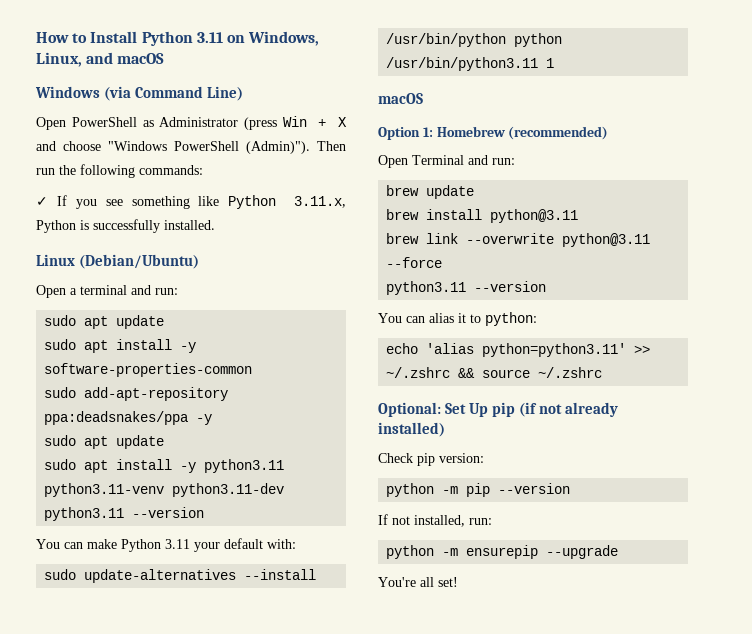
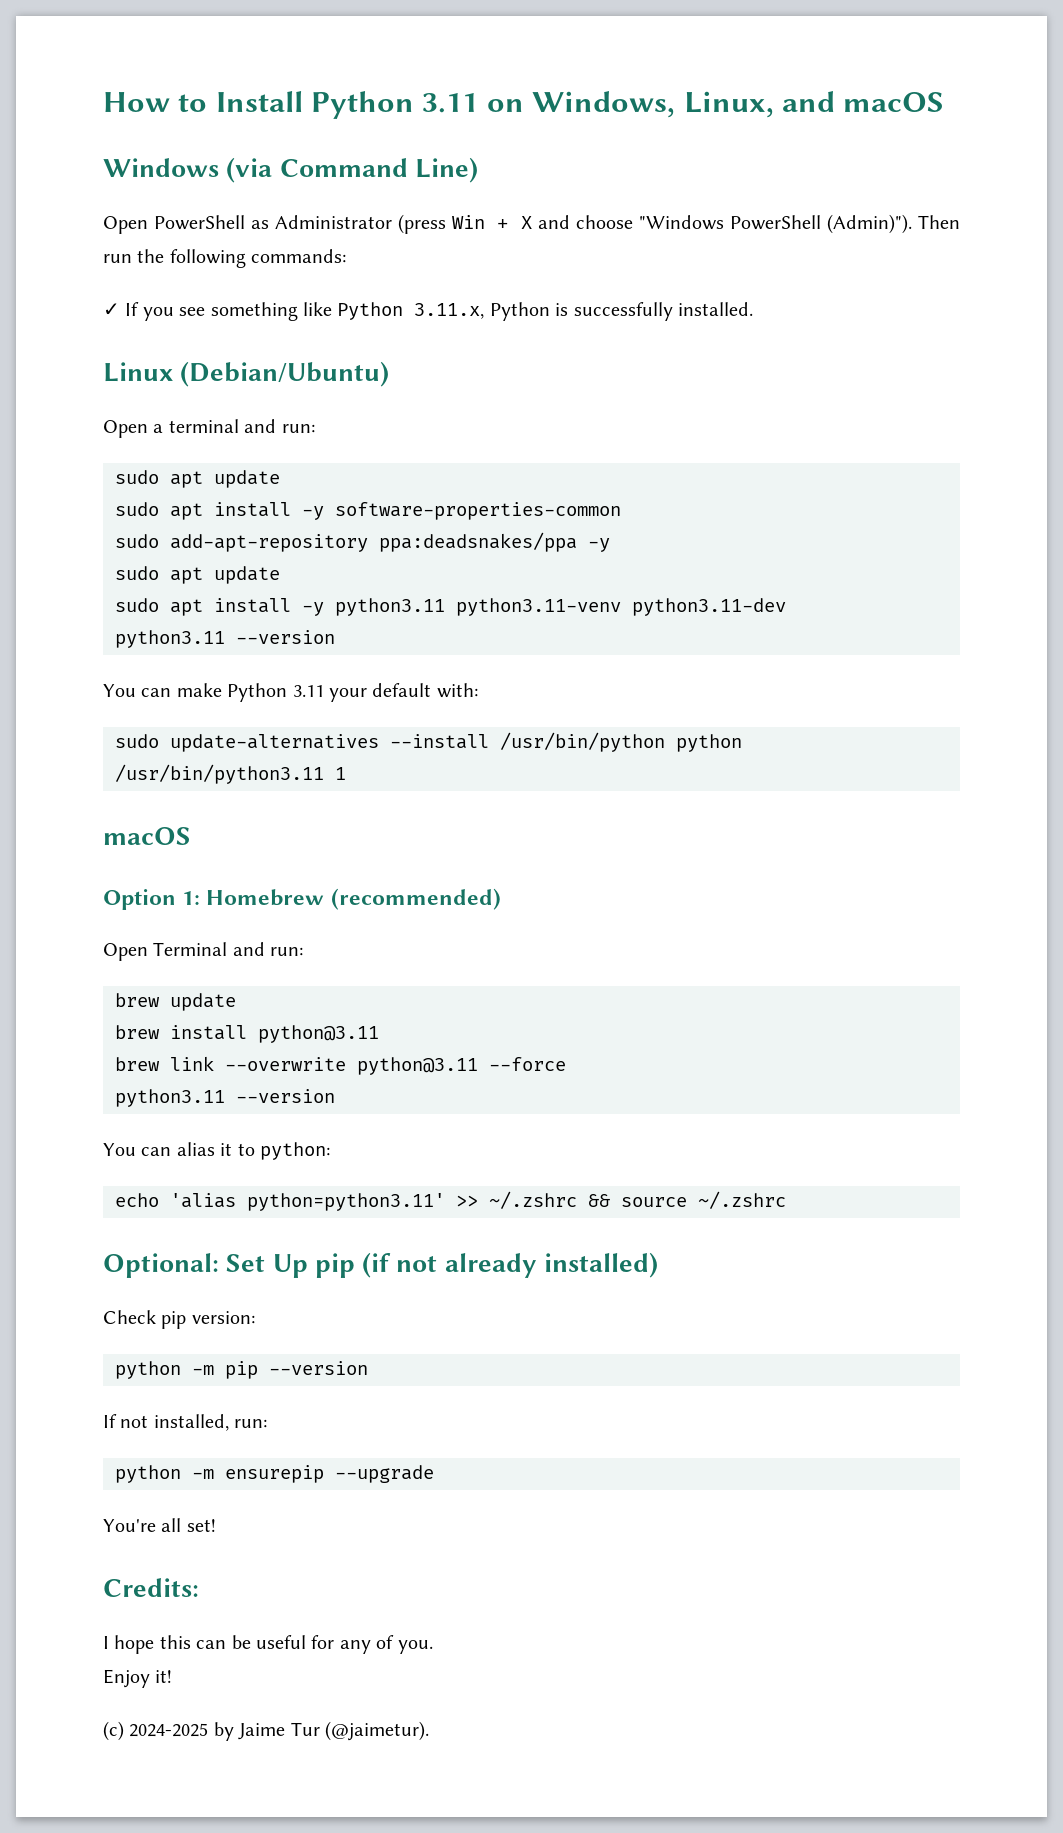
+ Credits:
+ I hope this can be useful for any of you.
+ Enjoy it!
+ (c) 2024-2025 by Jaime Tur (@jaimetur).

